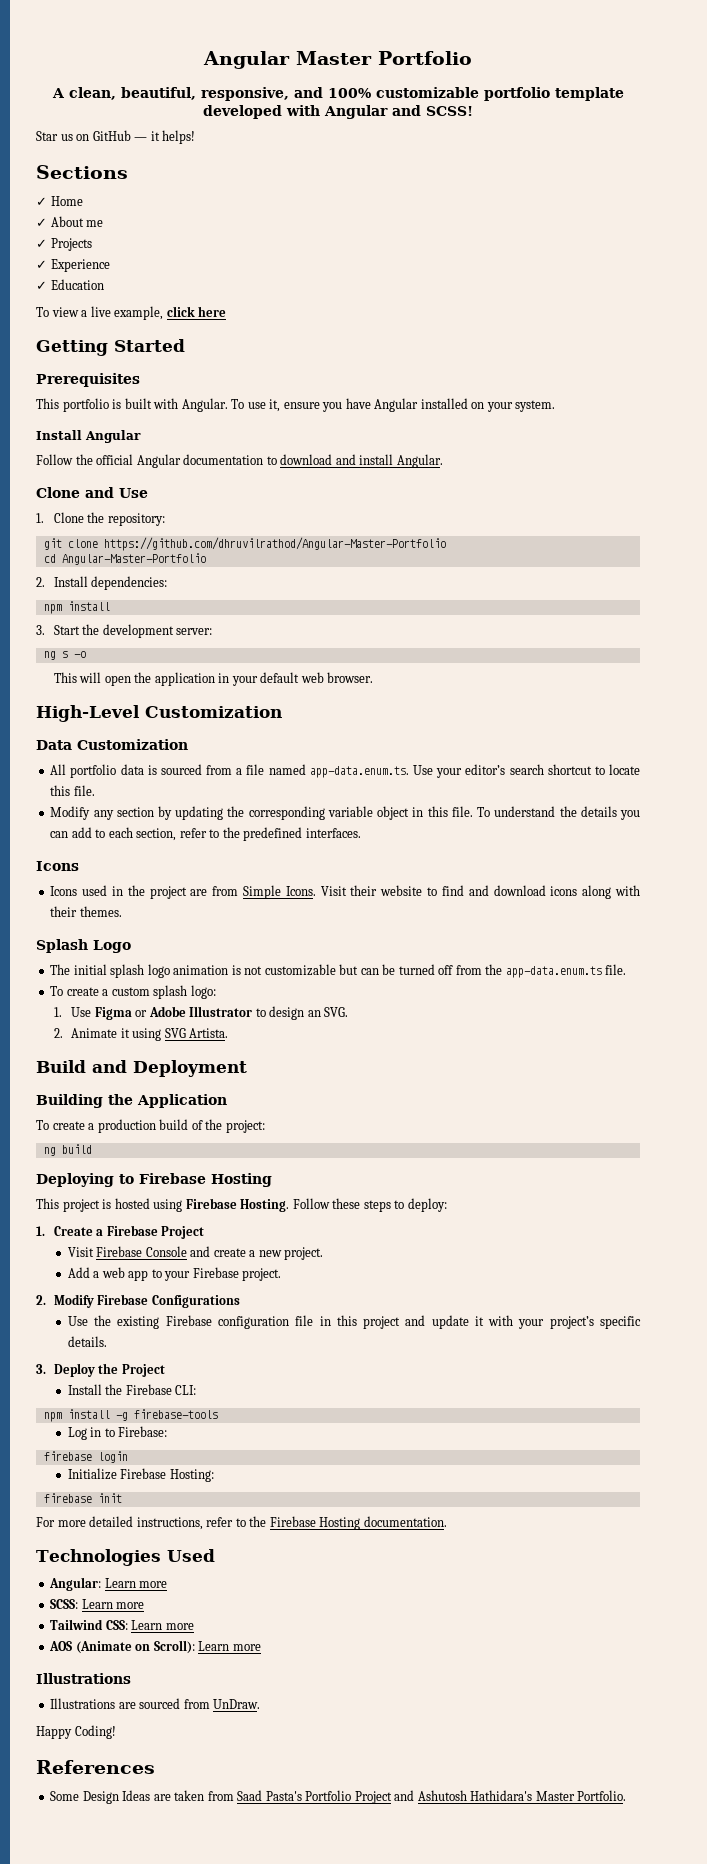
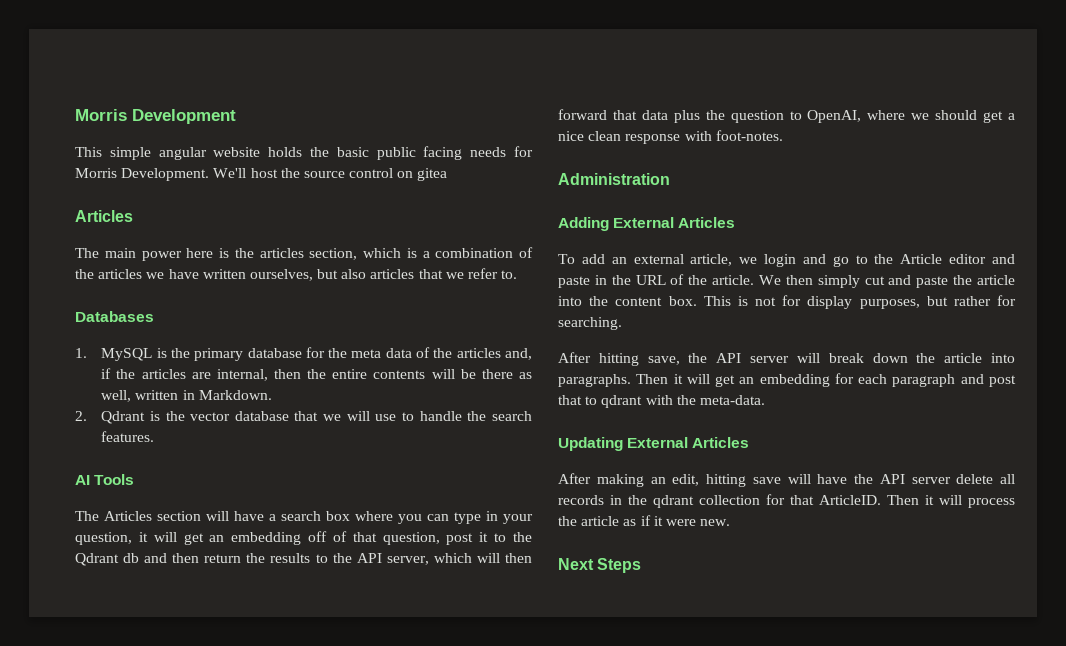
- Angular Master Portfolio
- A clean, beautiful, responsive, and 100% customizable portfolio template developed with Angular and SCSS!
- Star us on GitHub — it helps!
- Sections
- ✓ Home
- ✓ About me
- ✓ Projects
- ✓ Experience
- ✓ Education
- To view a live example, click here
- Getting Started
- Prerequisites
- This portfolio is built with Angular. To use it, ensure you have Angular installed on your system.
- Install Angular
- Follow the official Angular documentation to download and install Angular.
- Clone and Use
- 1. Clone the repository:
- git clone https://github.com/dhruvilrathod/Angular-Master-Portfolio
- cd Angular-Master-Portfolio
- 2. Install dependencies:
- npm install
- 3. Start the development server:
- ng s -o
- This will open the application in your default web browser.
- High-Level Customization
- Data Customization
- All portfolio data is sourced from a file named app-data.enum.ts. Use your editor’s search shortcut to locate this file.
- Modify any section by updating the corresponding variable object in this file. To understand the details you can add to each section, refer to the predefined interfaces.
- Icons
- Icons used in the project are from Simple Icons. Visit their website to find and download icons along with their themes.
- Splash Logo
- The initial splash logo animation is not customizable but can be turned off from the app-data.enum.ts file.
- To create a custom splash logo:
- 1. Use Figma or Adobe Illustrator to design an SVG.
- 2. Animate it using SVG Artista.
- Build and Deployment
- Building the Application
- To create a production build of the project:
- ng build
- Deploying to Firebase Hosting
- This project is hosted using Firebase Hosting. Follow these steps to deploy:
- 1. Create a Firebase Project
- Visit Firebase Console and create a new project.
- Add a web app to your Firebase project.
- 2. Modify Firebase Configurations
- Use the existing Firebase configuration file in this project and update it with your project’s specific details.
- 3. Deploy the Project
- Install the Firebase CLI:
- npm install -g firebase-tools
- Log in to Firebase:
- firebase login
- Initialize Firebase Hosting:
- firebase init
- For more detailed instructions, refer to the Firebase Hosting documentation.
- Technologies Used
- Angular: Learn more
- SCSS: Learn more
- Tailwind CSS: Learn more
- AOS (Animate on Scroll): Learn more
- Illustrations
- Illustrations are sourced from UnDraw.
- Happy Coding!
- References
- Some Design Ideas are taken from Saad Pasta's Portfolio Project and Ashutosh Hathidara's Master Portfolio.
+ Morris Development
+ This simple angular website holds the basic public facing needs for Morris Development. We'll host the source control on gitea
+ Articles
+ The main power here is the articles section, which is a combination of the articles we have written ourselves, but also articles that we refer to.
+ Databases
+ 1. MySQL is the primary database for the meta data of the articles and, if the articles are internal, then the entire contents will be there as well, written in Markdown.
+ 2. Qdrant is the vector database that we will use to handle the search features.
+ AI Tools
+ The Articles section will have a search box where you can type in your question, it will get an embedding off of that question, post it to the Qdrant db and then return the results to the API server, which will then forward that data plus the question to OpenAI, where we should get a nice clean response with foot-notes.
+ Administration
+ Adding External Articles
+ To add an external article, we login and go to the Article editor and paste in the URL of the article. We then simply cut and paste the article into the content box. This is not for display purposes, but rather for searching.
+ After hitting save, the API server will break down the article into paragraphs. Then it will get an embedding for each paragraph and post that to qdrant with the meta-data.
+ Updating External Articles
+ After making an edit, hitting save will have the API server delete all records in the qdrant collection for that ArticleID. Then it will process the article as if it were new.
+ Next Steps

